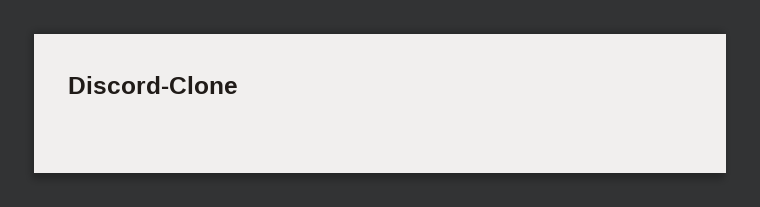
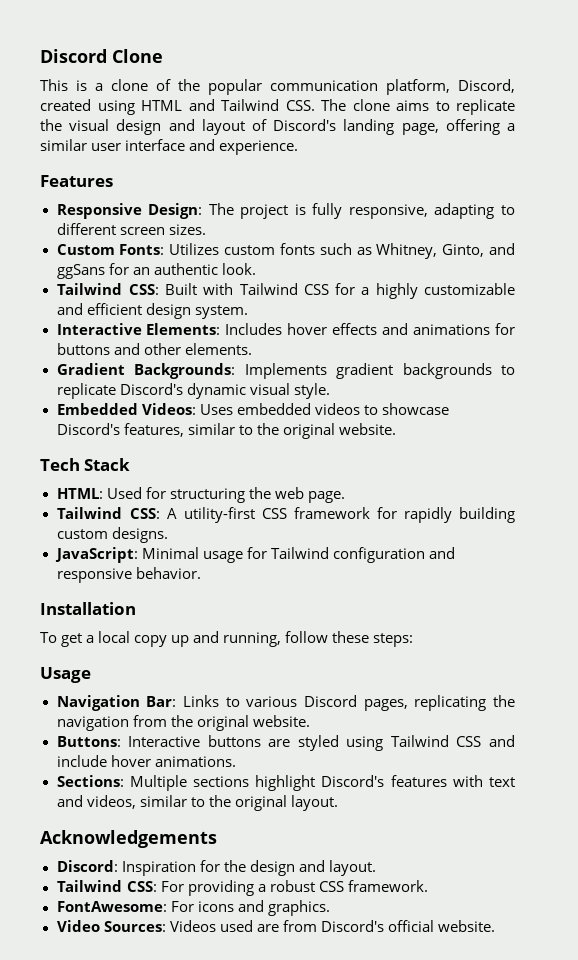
- Discord-Clone
+ Discord Clone
+ This is a clone of the popular communication platform, Discord, created using HTML and Tailwind CSS. The clone aims to replicate the visual design and layout of Discord's landing page, offering a similar user interface and experience.
+ Features
+ Responsive Design: The project is fully responsive, adapting to different screen sizes.
+ Custom Fonts: Utilizes custom fonts such as Whitney, Ginto, and ggSans for an authentic look.
+ Tailwind CSS: Built with Tailwind CSS for a highly customizable and efficient design system.
+ Interactive Elements: Includes hover effects and animations for buttons and other elements.
+ Gradient Backgrounds: Implements gradient backgrounds to replicate Discord's dynamic visual style.
+ Embedded Videos: Uses embedded videos to showcase Discord's features, similar to the original website.
+ Tech Stack
+ HTML: Used for structuring the web page.
+ Tailwind CSS: A utility-first CSS framework for rapidly building custom designs.
+ JavaScript: Minimal usage for Tailwind configuration and responsive behavior.
+ Installation
+ To get a local copy up and running, follow these steps:
+ Usage
+ Navigation Bar: Links to various Discord pages, replicating the navigation from the original website.
+ Buttons: Interactive buttons are styled using Tailwind CSS and include hover animations.
+ Sections: Multiple sections highlight Discord's features with text and videos, similar to the original layout.
+ Acknowledgements
+ Discord: Inspiration for the design and layout.
+ Tailwind CSS: For providing a robust CSS framework.
+ FontAwesome: For icons and graphics.
+ Video Sources: Videos used are from Discord's official website.

